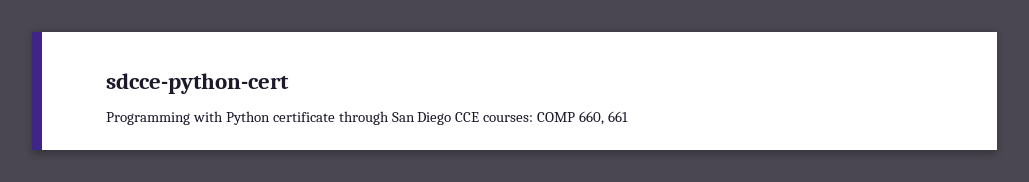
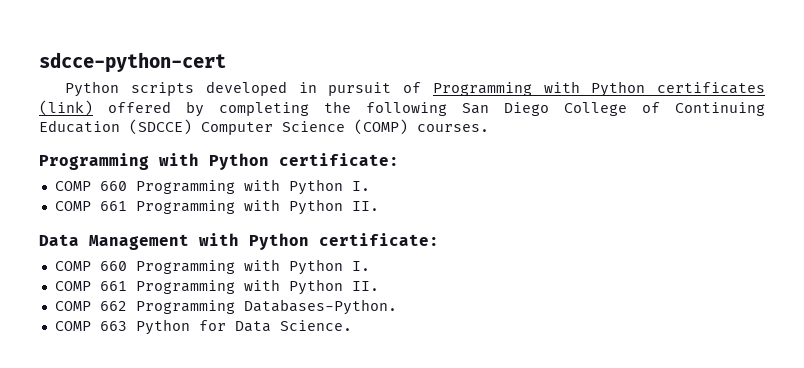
- Programming with Python certificate through San Diego CCE courses: COMP 660, 661
+ Python scripts developed in pursuit of Programming with Python certificates (link) offered by completing the following San Diego College of Continuing Education (SDCCE) Computer Science (COMP) courses.
+ Programming with Python certificate:
+ COMP 660 Programming with Python I.
+ COMP 661 Programming with Python II.
+ Data Management with Python certificate:
+ COMP 660 Programming with Python I.
+ COMP 661 Programming with Python II.
+ COMP 662 Programming Databases-Python.
+ COMP 663 Python for Data Science.

